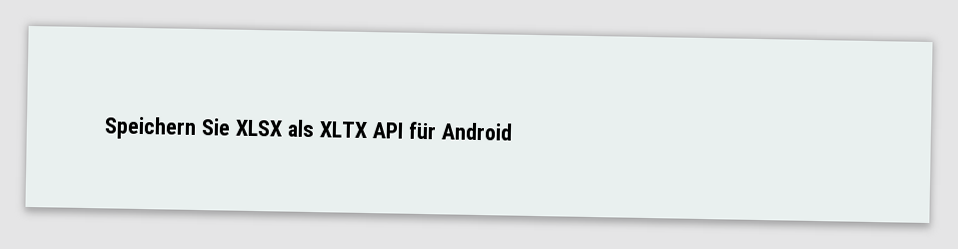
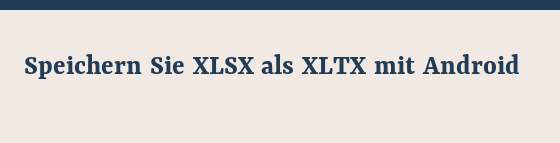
- Speichern Sie XLSX als XLTX API für Android
+ Speichern Sie XLSX als XLTX mit Android

